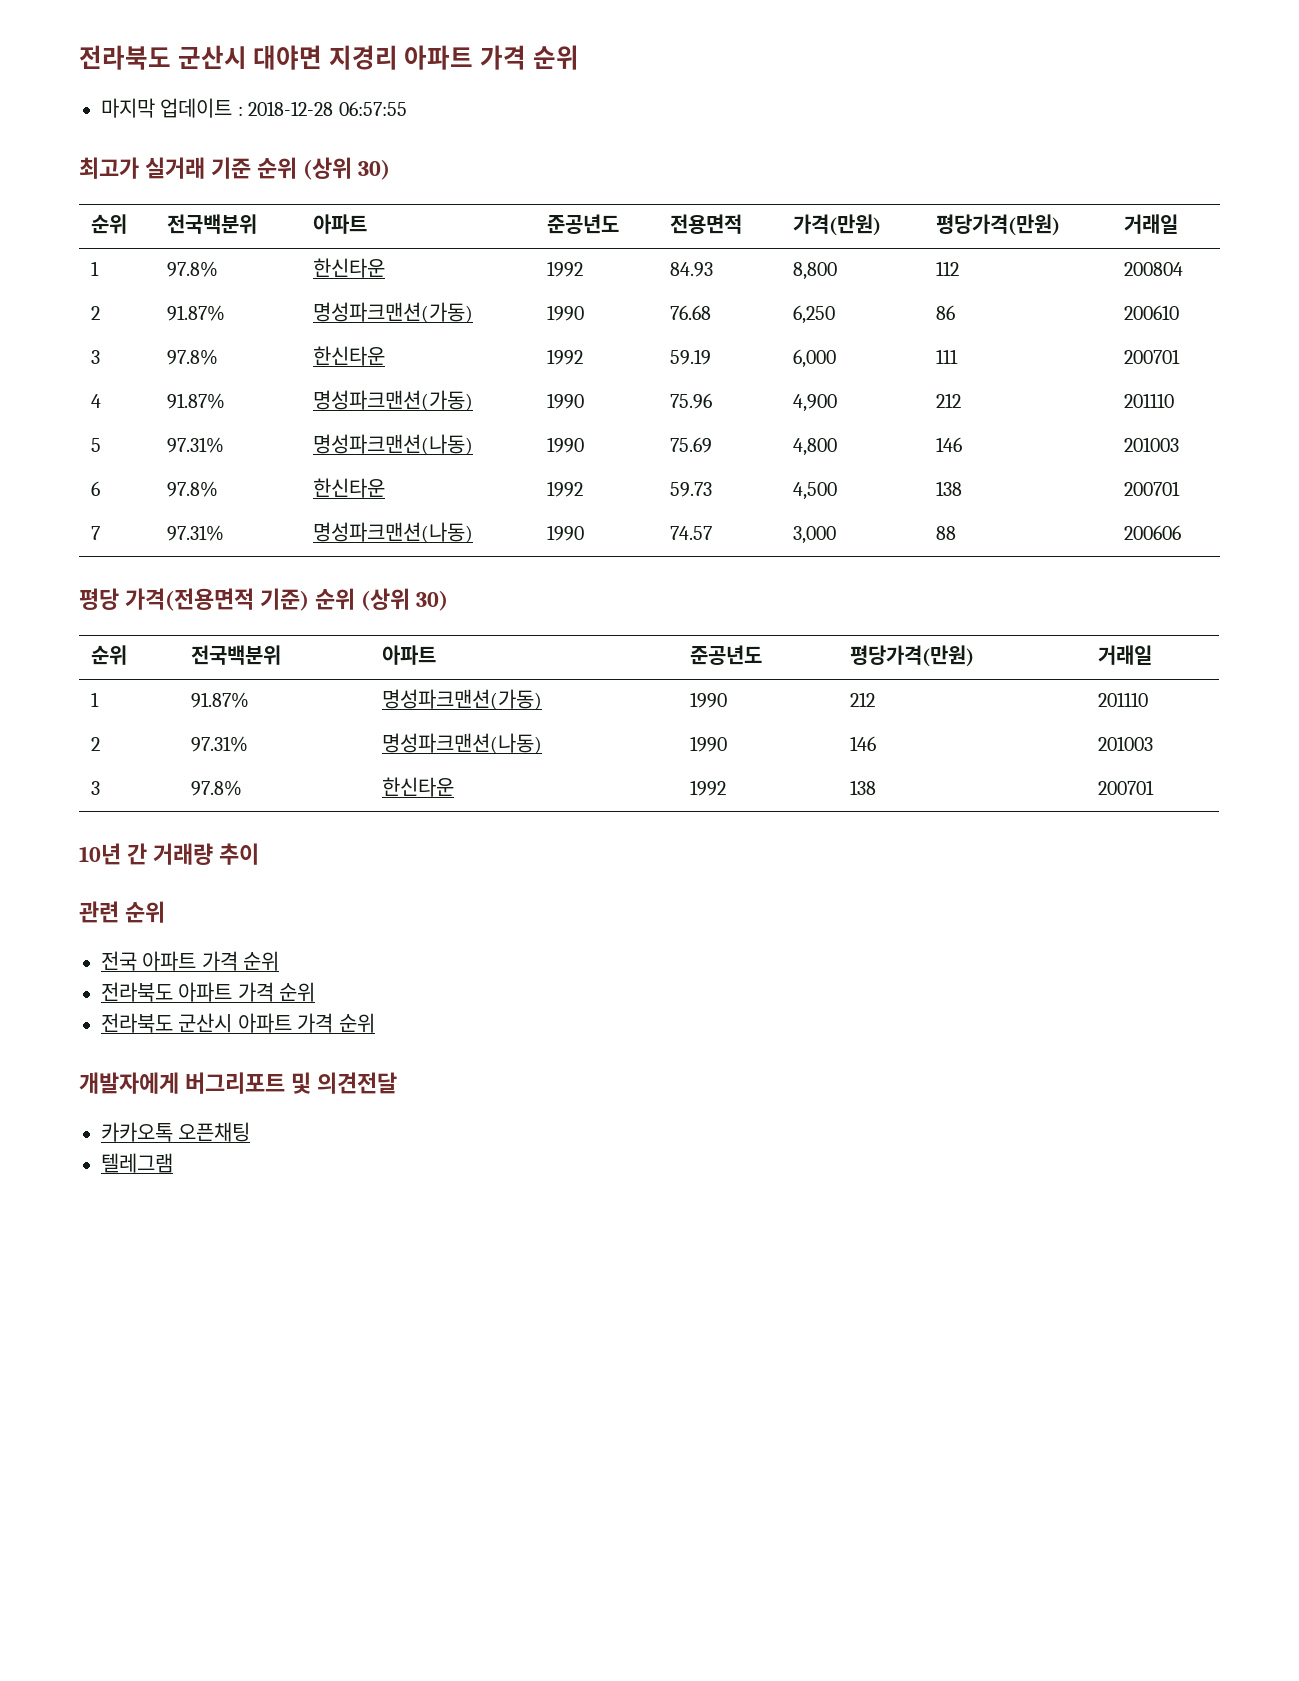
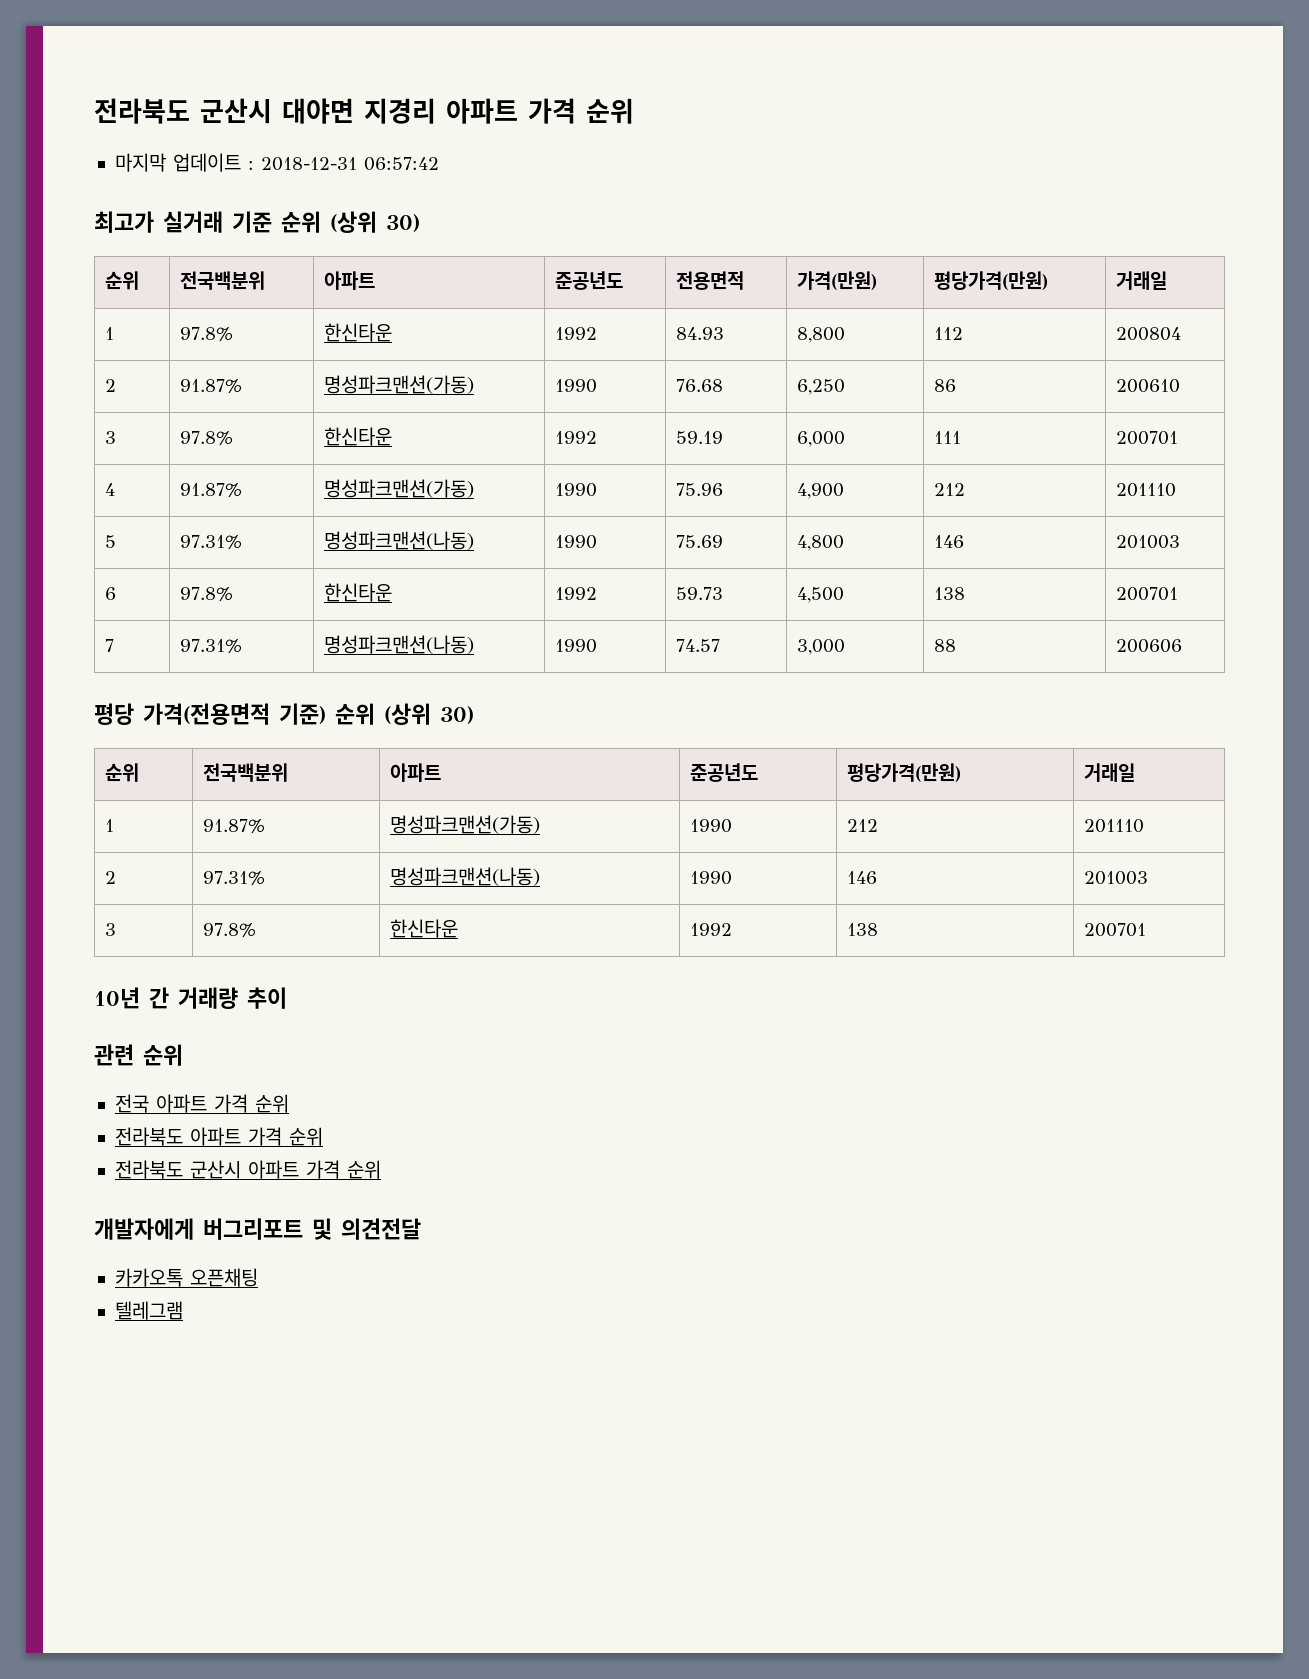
- 마지막 업데이트 : 2018-12-28 06:57:55
+ 마지막 업데이트 : 2018-12-31 06:57:42

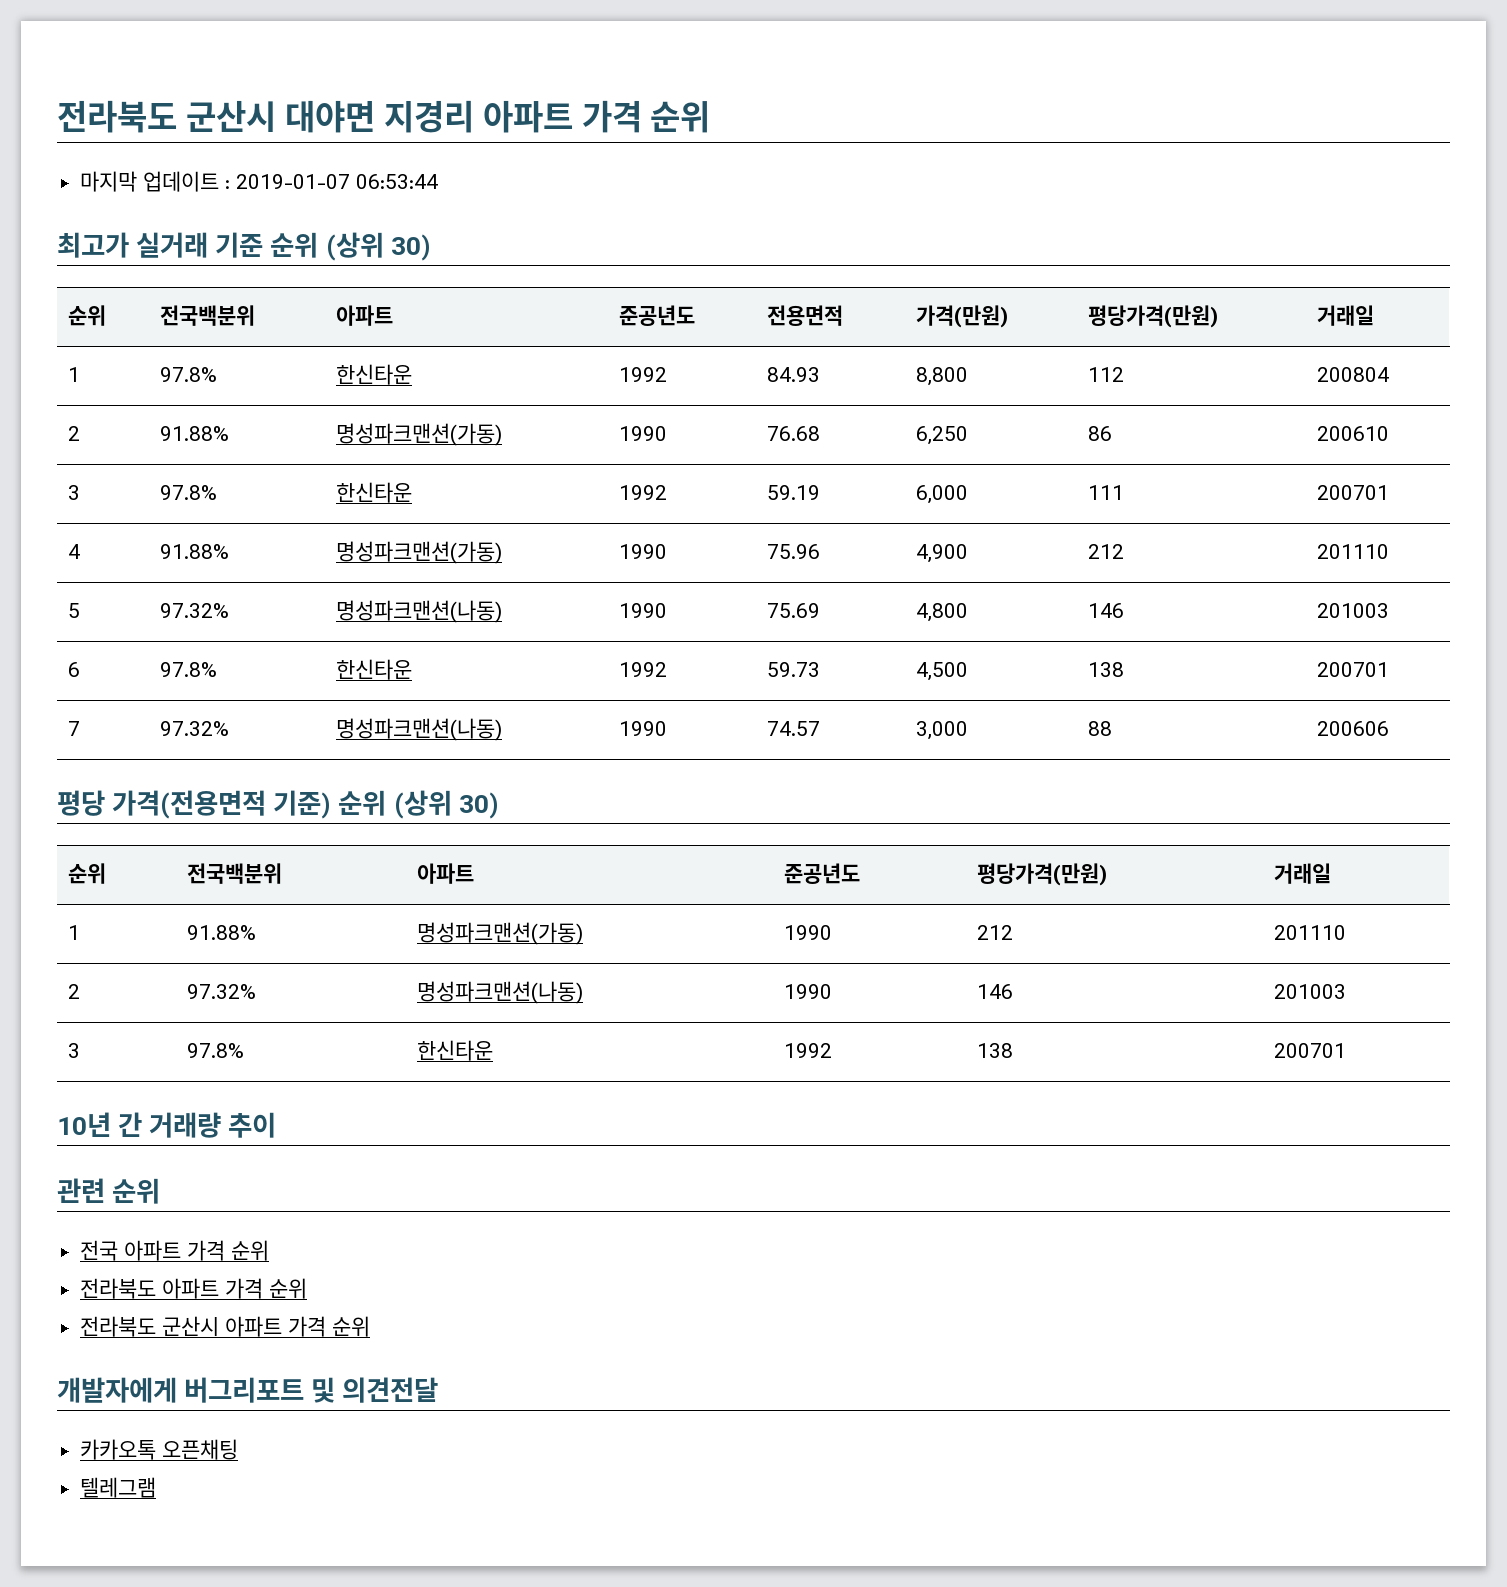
- 마지막 업데이트 : 2018-12-31 06:57:42
+ 마지막 업데이트 : 2019-01-07 06:53:44
- 2 | 91.87% | 명성파크맨션(가동) | 1990 | 76.68 | 6,250 | 86 | 200610
+ 2 | 91.88% | 명성파크맨션(가동) | 1990 | 76.68 | 6,250 | 86 | 200610
- 4 | 91.87% | 명성파크맨션(가동) | 1990 | 75.96 | 4,900 | 212 | 201110
+ 4 | 91.88% | 명성파크맨션(가동) | 1990 | 75.96 | 4,900 | 212 | 201110
- 5 | 97.31% | 명성파크맨션(나동) | 1990 | 75.69 | 4,800 | 146 | 201003
+ 5 | 97.32% | 명성파크맨션(나동) | 1990 | 75.69 | 4,800 | 146 | 201003
- 7 | 97.31% | 명성파크맨션(나동) | 1990 | 74.57 | 3,000 | 88 | 200606
+ 7 | 97.32% | 명성파크맨션(나동) | 1990 | 74.57 | 3,000 | 88 | 200606
- 1 | 91.87% | 명성파크맨션(가동) | 1990 | 212 | 201110
+ 1 | 91.88% | 명성파크맨션(가동) | 1990 | 212 | 201110
- 2 | 97.31% | 명성파크맨션(나동) | 1990 | 146 | 201003
+ 2 | 97.32% | 명성파크맨션(나동) | 1990 | 146 | 201003

